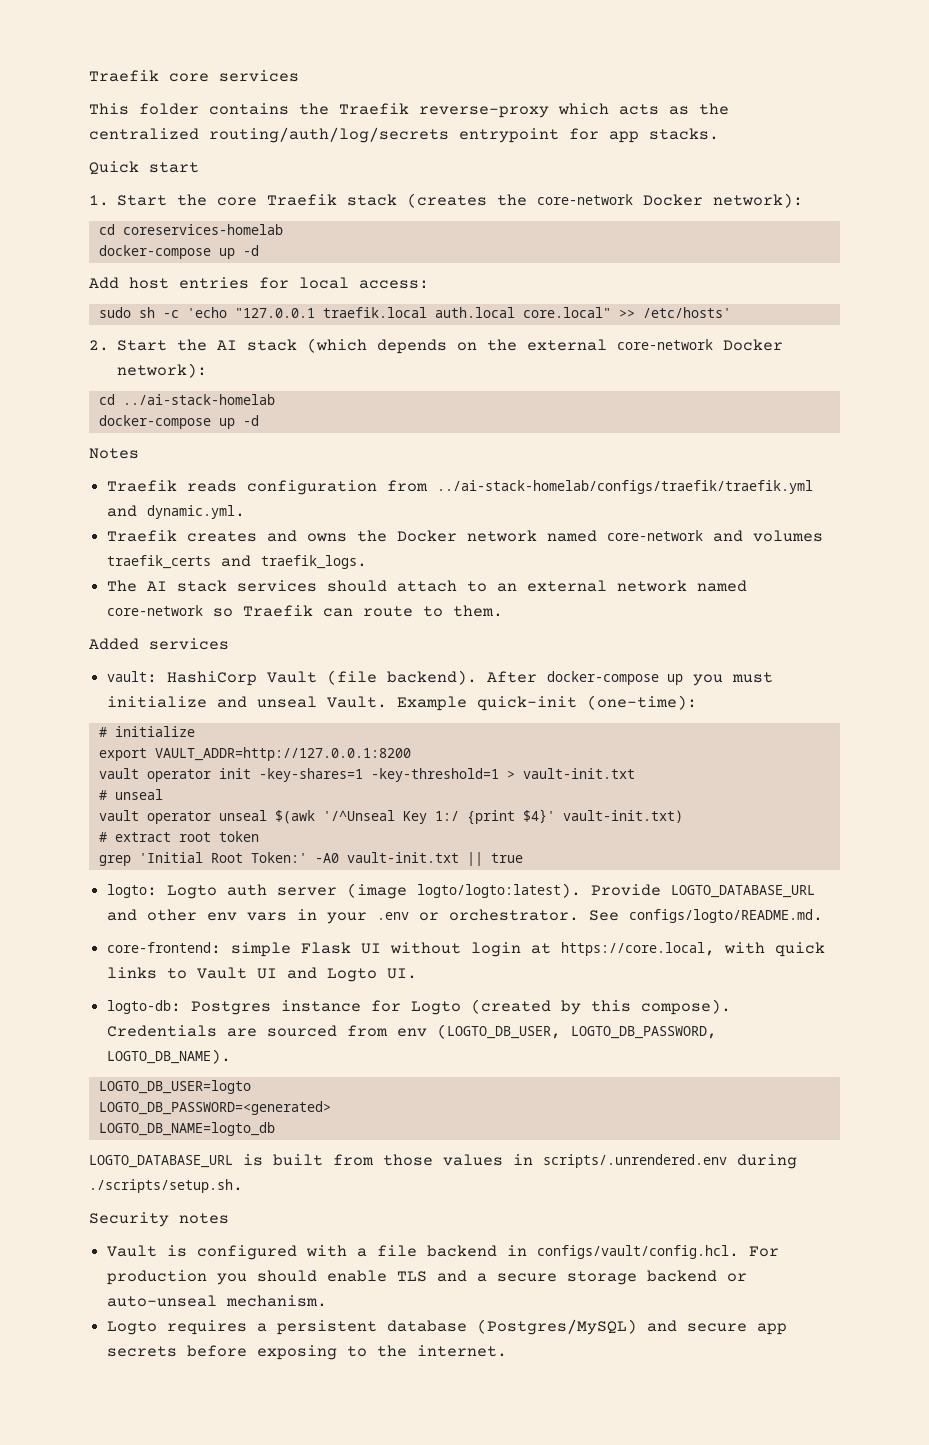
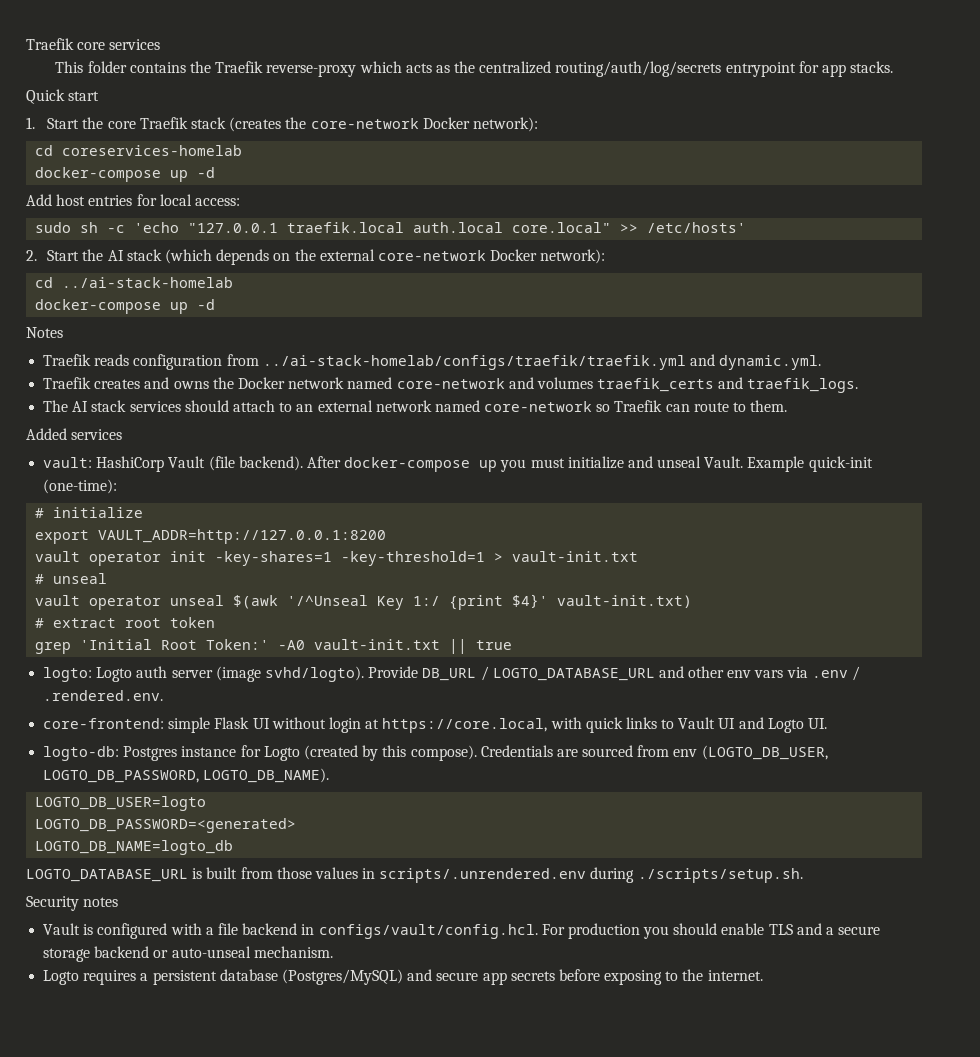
- logto: Logto auth server (image logto/logto:latest). Provide LOGTO_DATABASE_URL and other env vars in your .env or orchestrator. See configs/logto/README.md.
+ logto: Logto auth server (image svhd/logto). Provide DB_URL / LOGTO_DATABASE_URL and other env vars via .env / .rendered.env.

